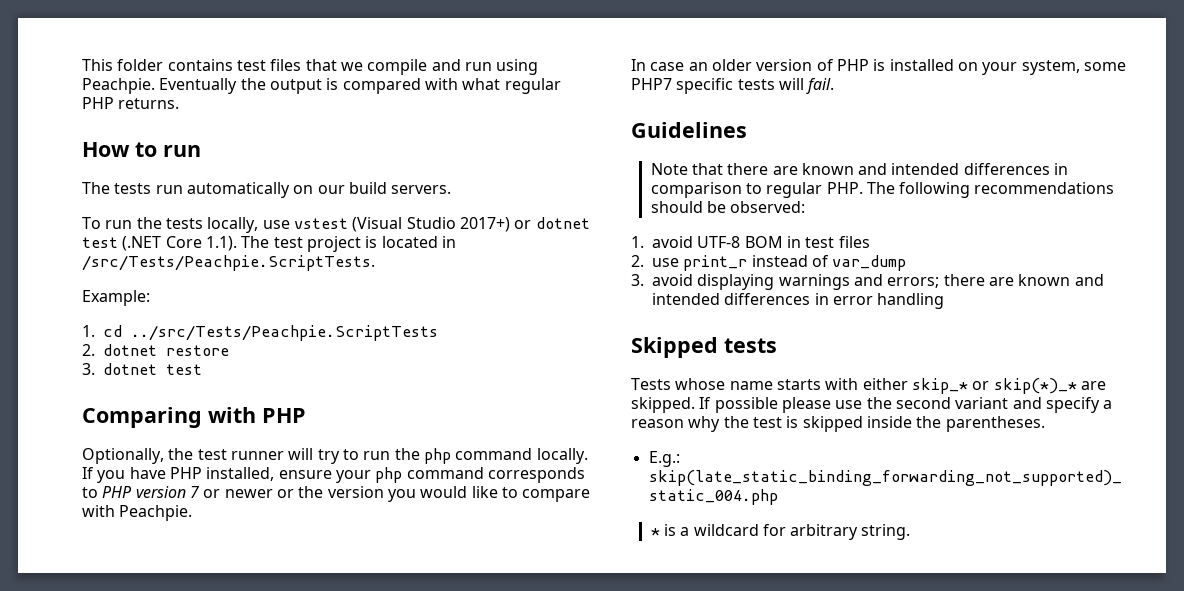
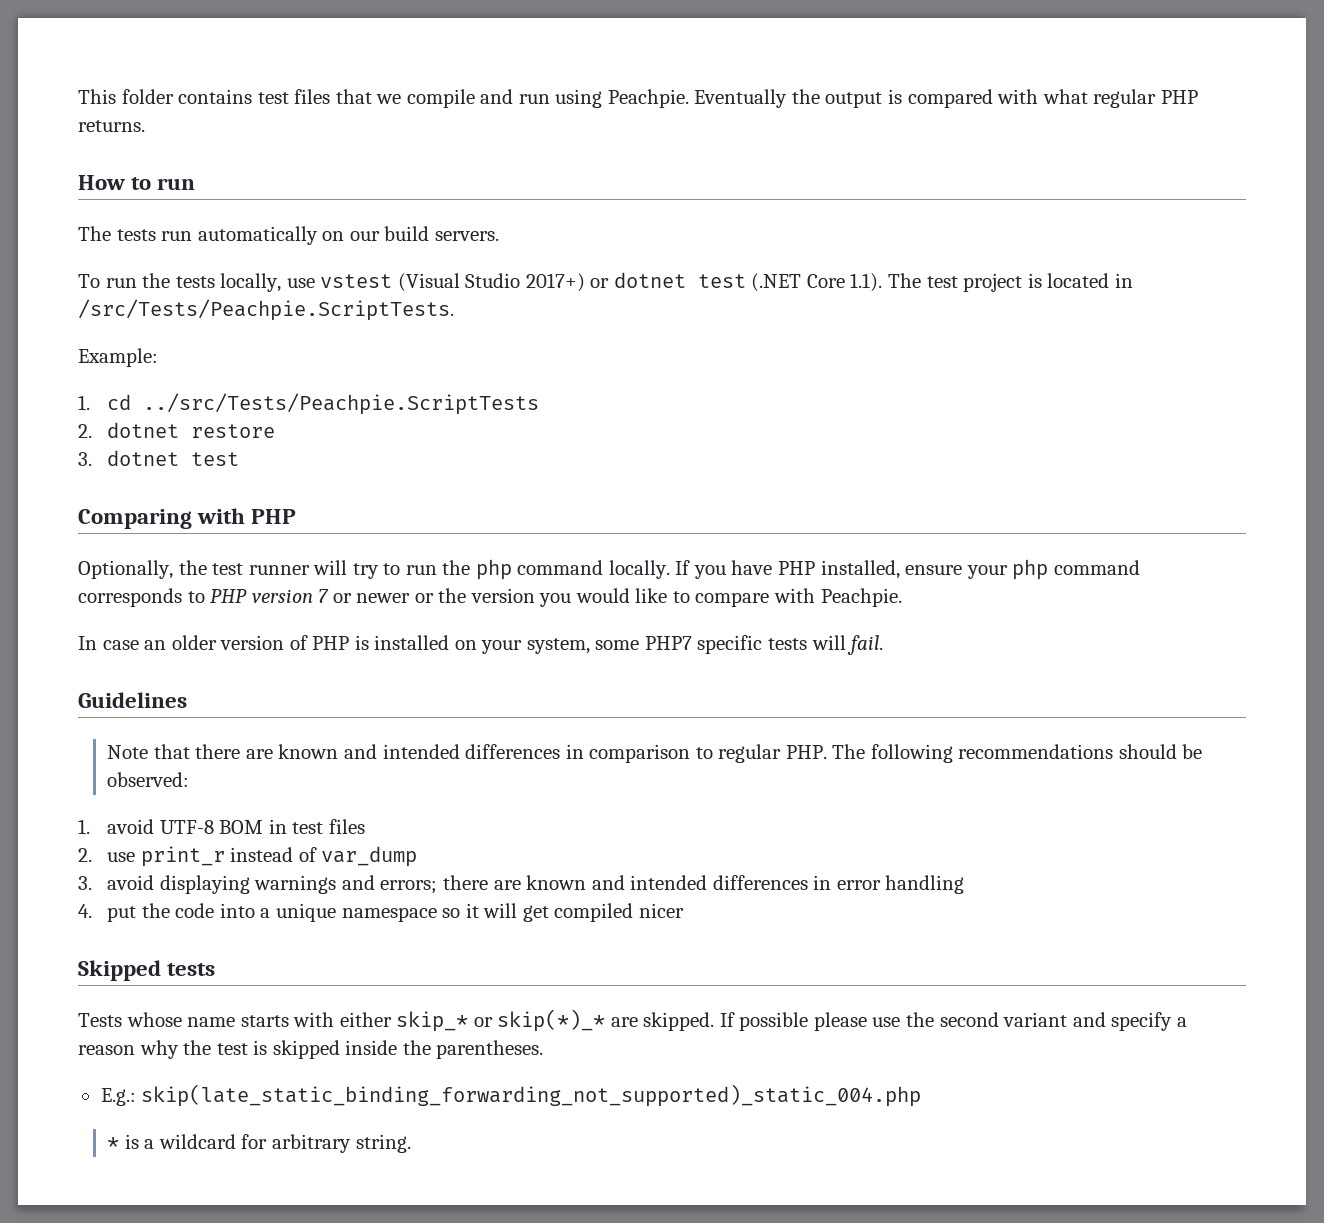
+ 4. put the code into a unique namespace so it will get compiled nicer

